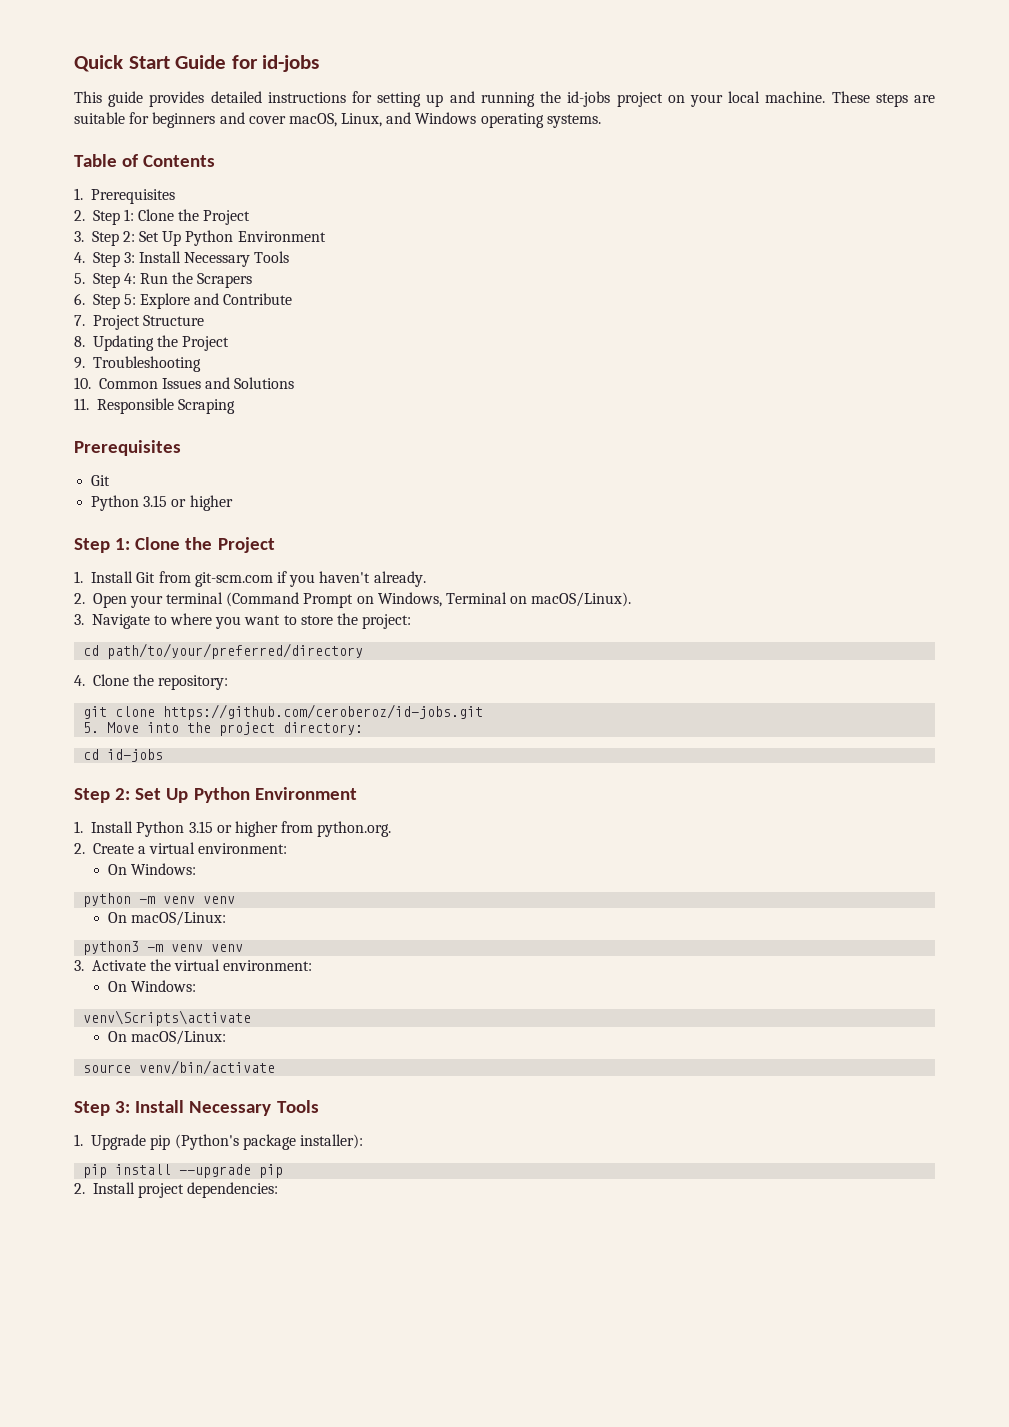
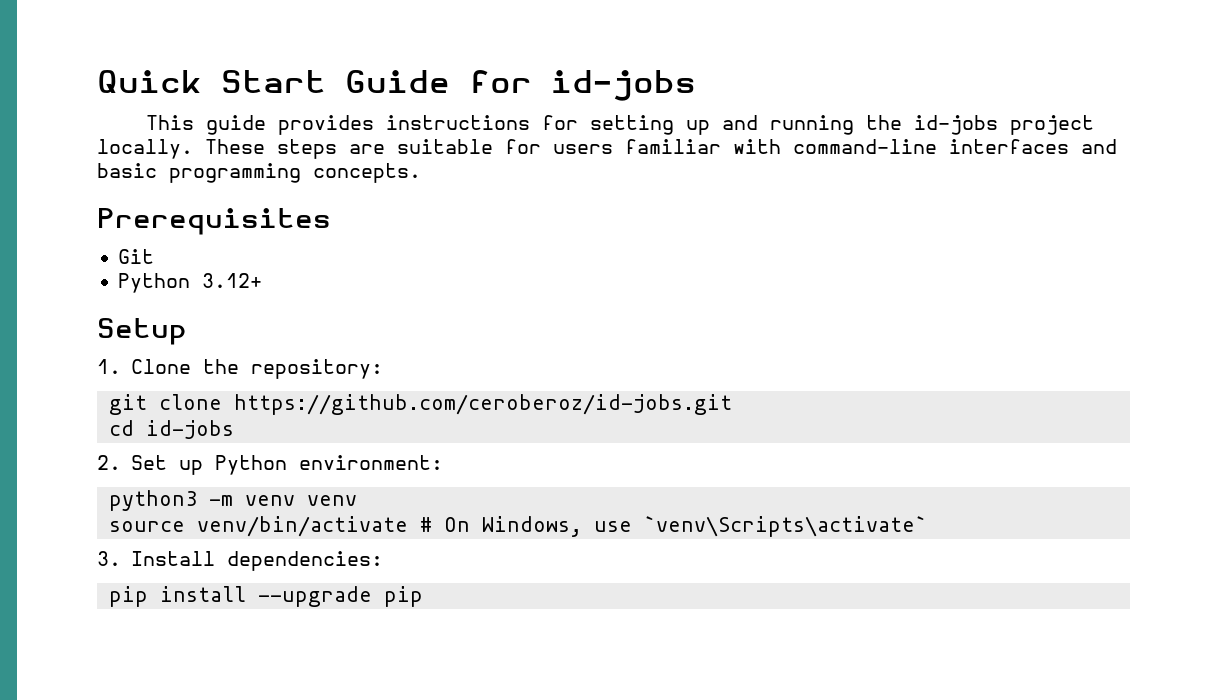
- This guide provides detailed instructions for setting up and running the id-jobs project on your local machine.
+ This guide provides instructions for setting up and running the id-jobs project locally.
- These steps are suitable for beginners and cover macOS, Linux, and Windows operating systems.
- Table of Contents
- 1. Prerequisites
- 2. Step 1: Clone the Project
- 3. Step 2: Set Up Python Environment
- 4. Step 3: Install Necessary Tools
- 5. Step 4: Run the Scrapers
- 6. Step 5: Explore and Contribute
- 7. Project Structure
- 8. Updating the Project
- 9. Troubleshooting
- 10. Common Issues and Solutions
- 11. Responsible Scraping
+ These steps are suitable for users familiar with command-line interfaces and basic programming concepts.
  Prerequisites
  Git
- Python 3.15 or higher
- Step 1: Clone the Project
- 1. Install Git from git-scm.com if you haven't already.
- 2. Open your terminal (Command Prompt on Windows, Terminal on macOS/Linux).
- 3. Navigate to where you want to store the project:
- cd path/to/your/preferred/directory
- 4. Clone the repository:
+ Python 3.12+
+ Setup
+ 1. Clone the repository:
- 5. Move into the project directory:
  cd id-jobs
- Step 2: Set Up Python Environment
- 1. Install Python 3.15 or higher from python.org.
- 2. Create a virtual environment:
- On Windows:
- python -m venv venv
- On macOS/Linux:
+ 2. Set up Python environment:
  python3 -m venv venv
- 3. Activate the virtual environment:
- On Windows:
- venv\Scripts\activate
- On macOS/Linux:
- source venv/bin/activate
- Step 3: Install Necessary Tools
- 1. Upgrade pip (Python's package installer):
+ source venv/bin/activate # On Windows, use `venv\Scripts\activate`
+ 3. Install dependencies:
- 2. Install project dependencies:

